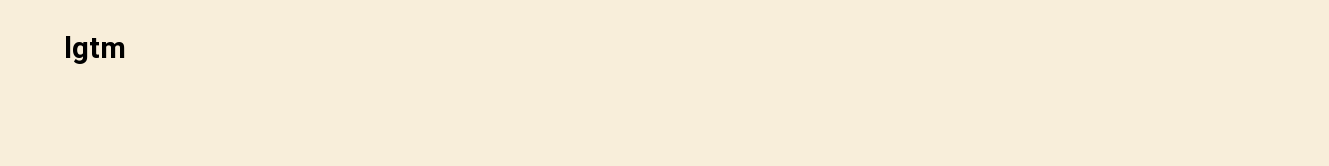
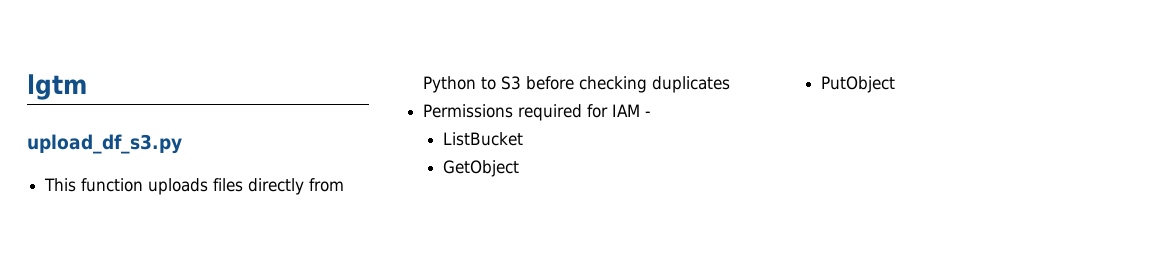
+ upload_df_s3.py
+ This function uploads files directly from Python to S3 before checking duplicates
+ Permissions required for IAM -
+ ListBucket
+ GetObject
+ PutObject

